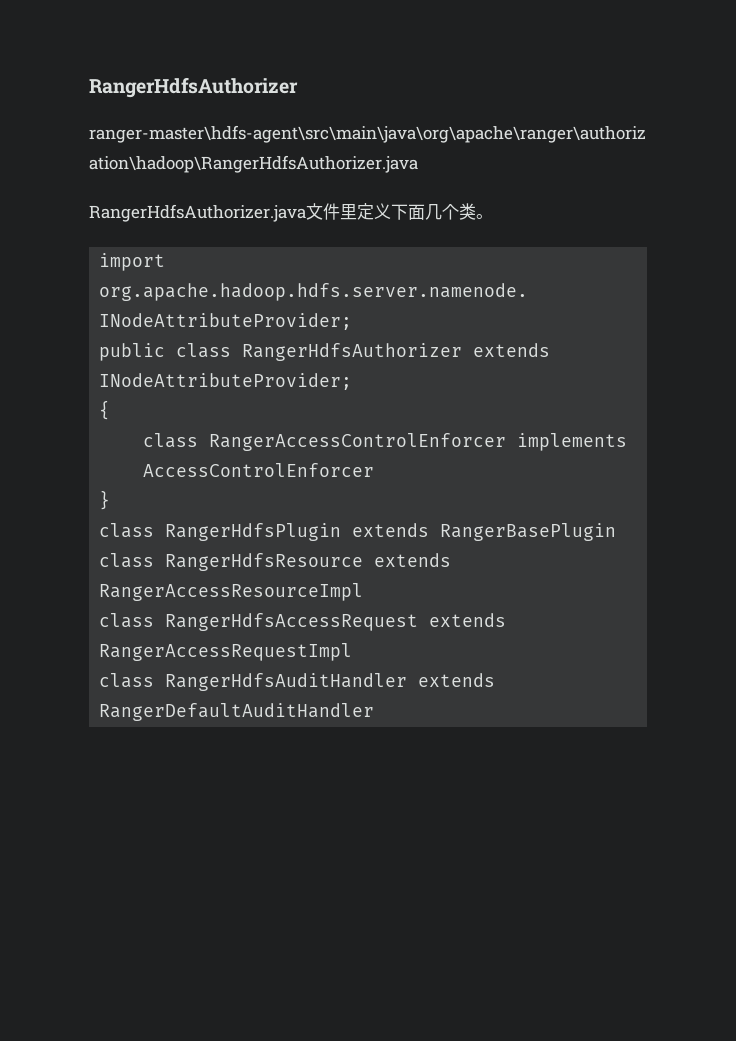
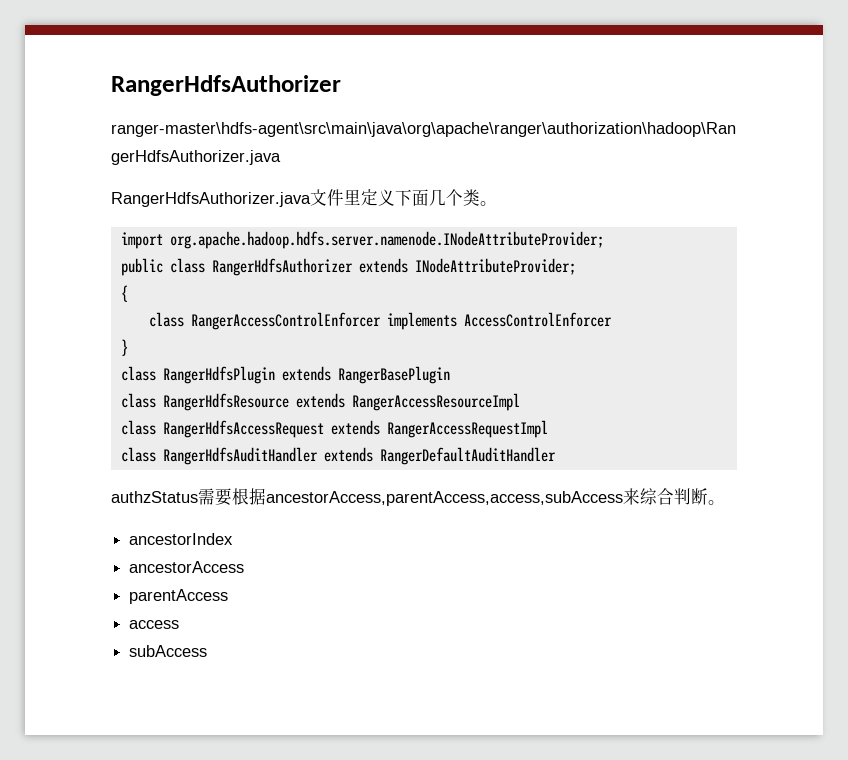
+ authzStatus需要根据ancestorAccess,parentAccess,access,subAccess来综合判断。
+ ancestorIndex
+ ancestorAccess
+ parentAccess
+ access
+ subAccess

